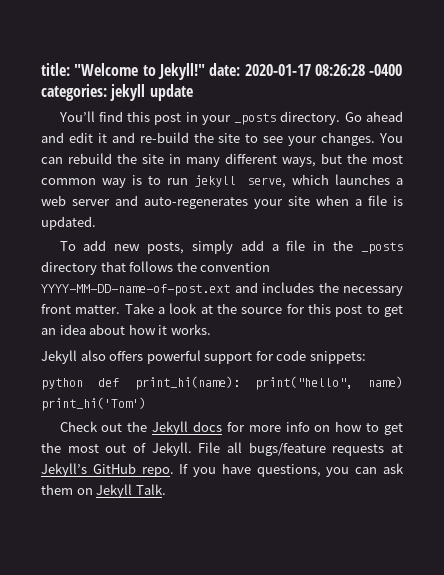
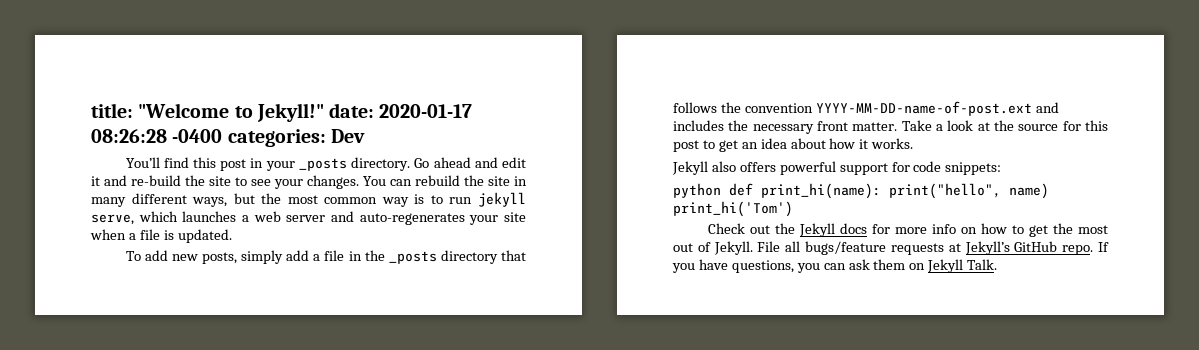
- title: "Welcome to Jekyll!" date: 2020-01-17 08:26:28 -0400 categories: jekyll update
+ title: "Welcome to Jekyll!" date: 2020-01-17 08:26:28 -0400 categories: Dev

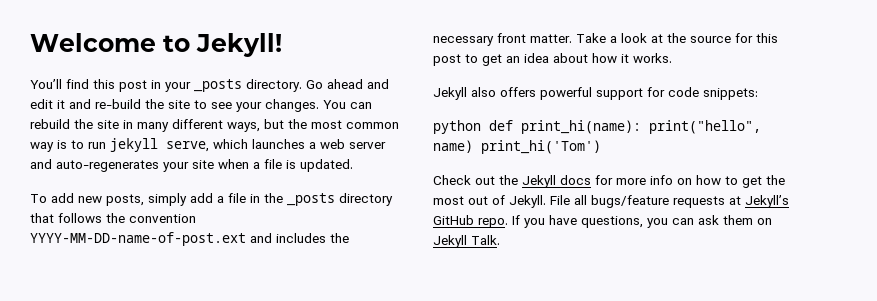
- title: "Welcome to Jekyll!" date: 2020-01-17 08:26:28 -0400 categories: Dev
+ Welcome to Jekyll!

